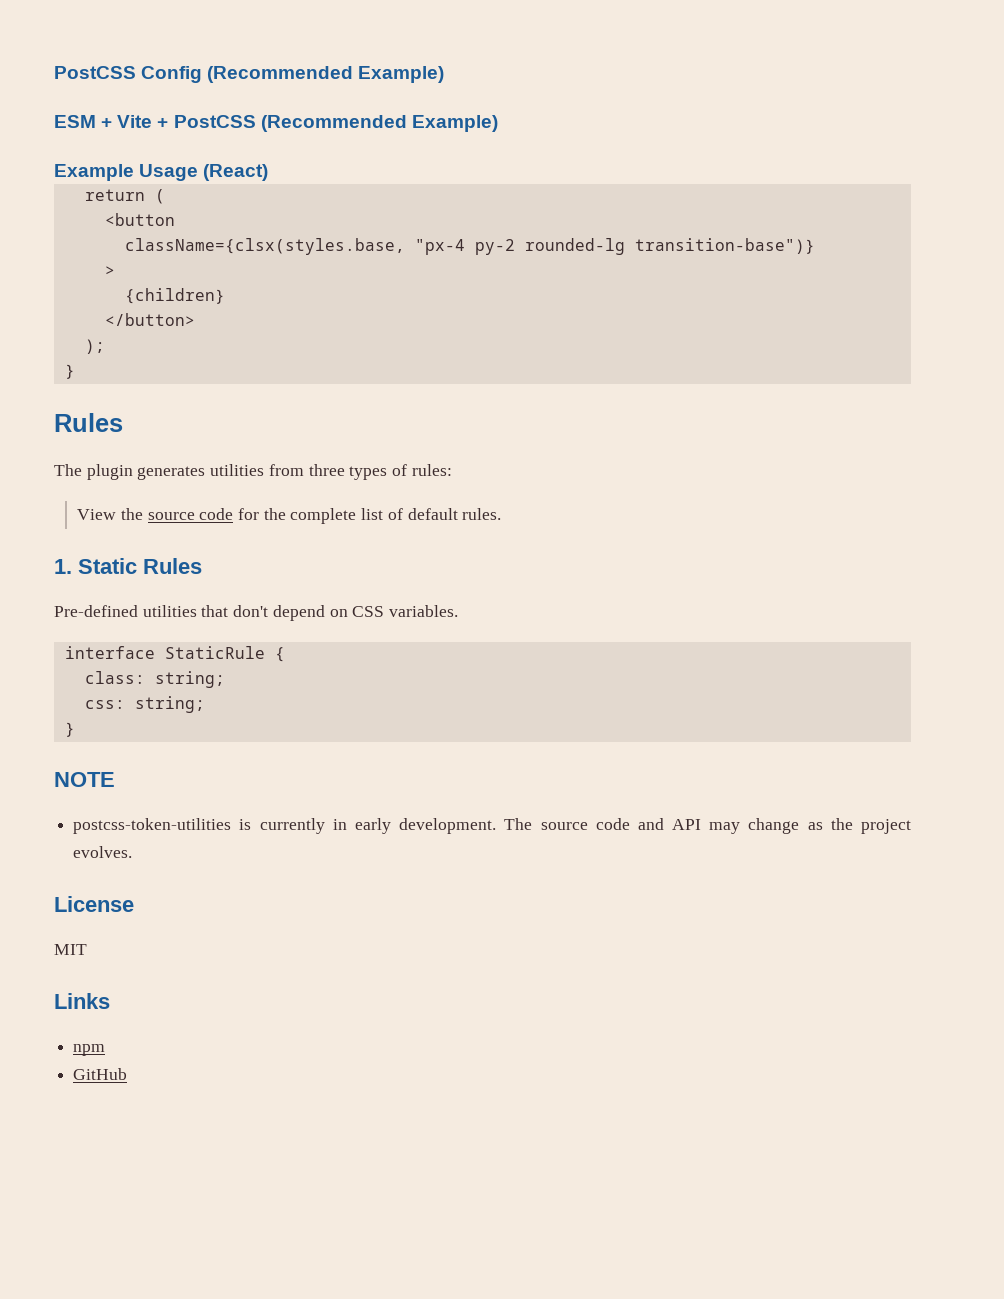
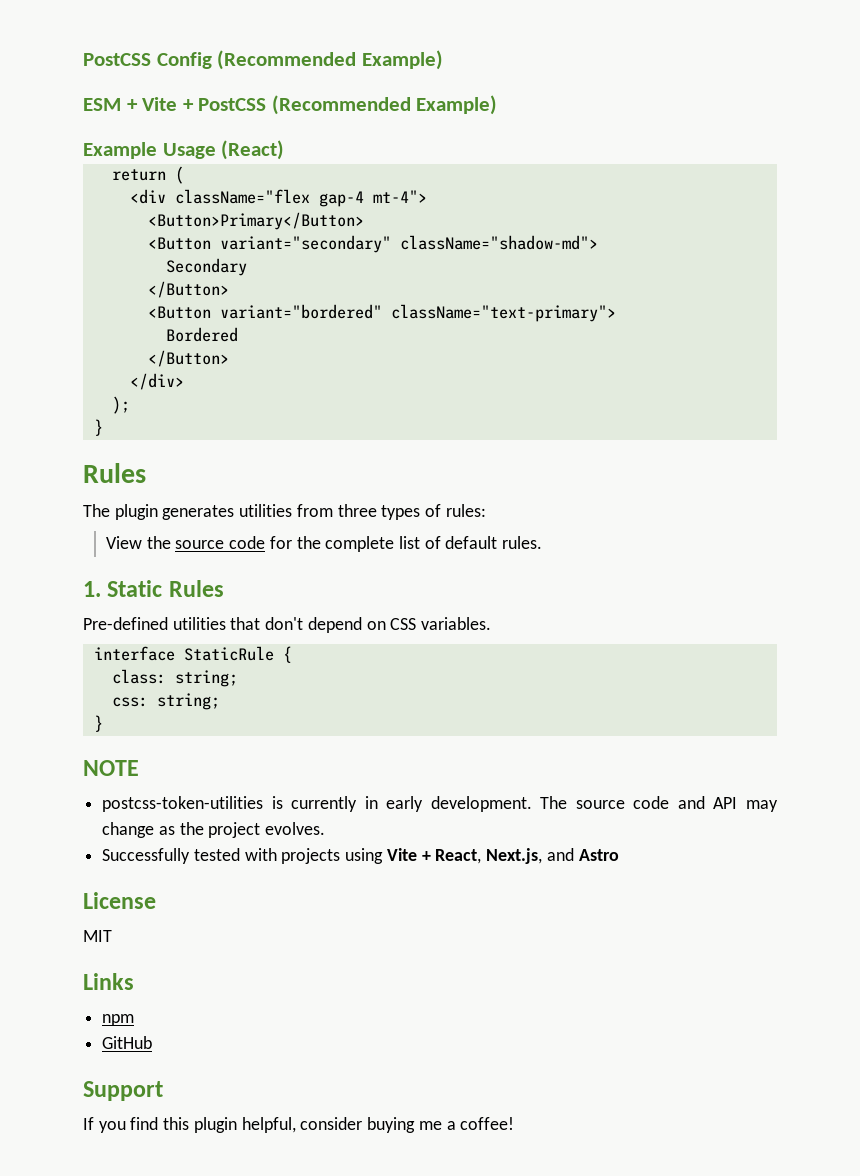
- <button
- className={clsx(styles.base, "px-4 py-2 rounded-lg transition-base")}
- >
- {children}
- </button>
+ <div className="flex gap-4 mt-4">
+ <Button>Primary</Button>
+ <Button variant="secondary" className="shadow-md">
+ Secondary
+ </Button>
+ <Button variant="bordered" className="text-primary">
+ Bordered
+ </Button>
+ </div>
+ Successfully tested with projects using Vite + React, Next.js, and Astro
+ Support
+ If you find this plugin helpful, consider buying me a coffee!

